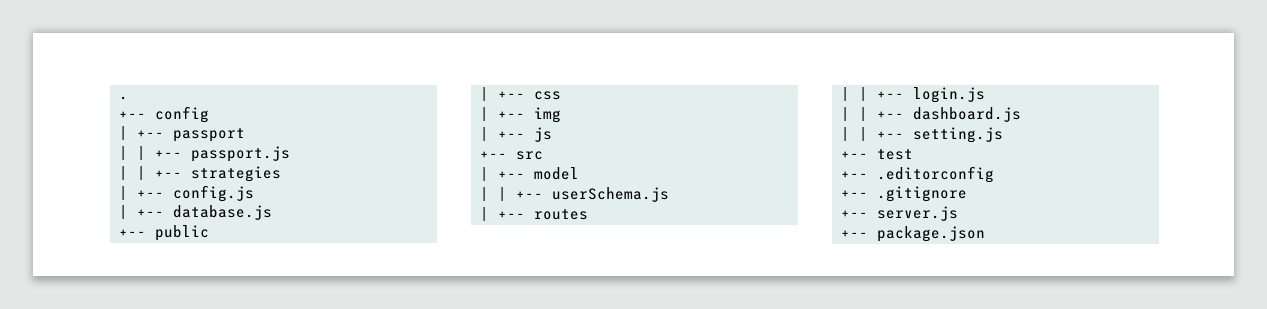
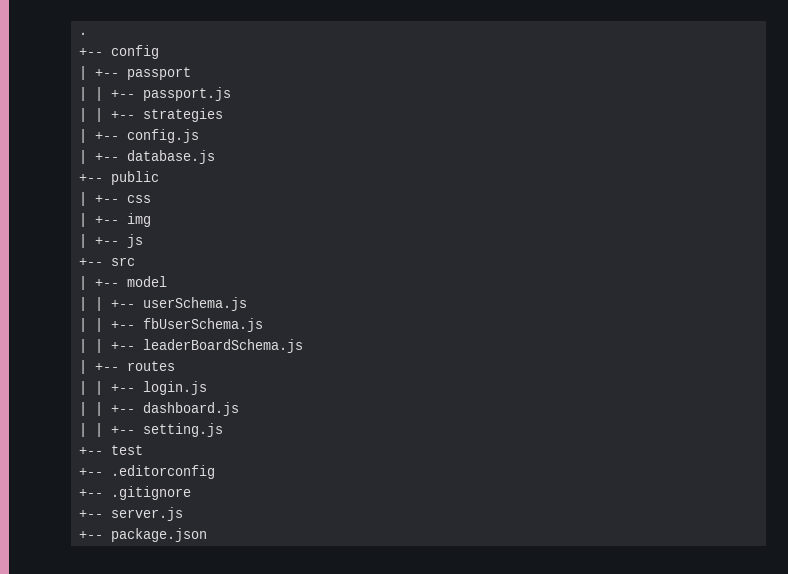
+ | | +-- fbUserSchema.js
+ | | +-- leaderBoardSchema.js

